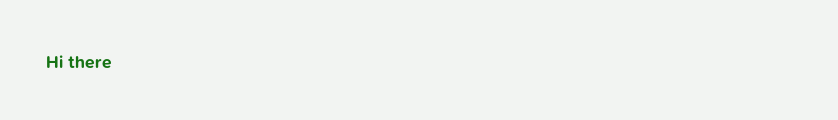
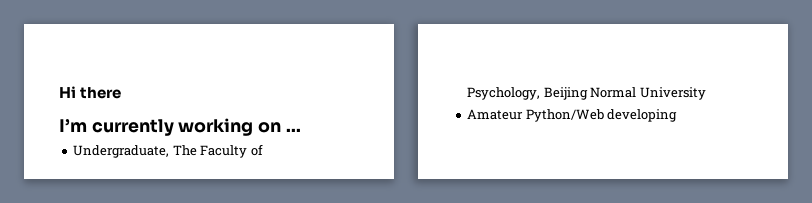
+ I’m currently working on ...
+ Undergraduate, The Faculty of Psychology, Beijing Normal University
+ Amateur Python/Web developing

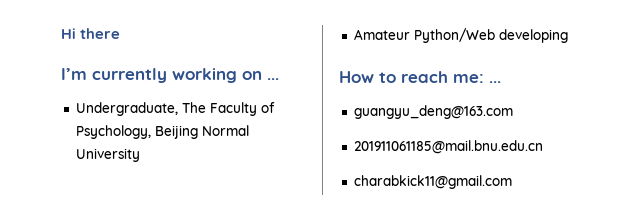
+ How to reach me: ...
+ guangyu_deng@163.com
+ 201911061185@mail.bnu.edu.cn
+ charabkick11@gmail.com

